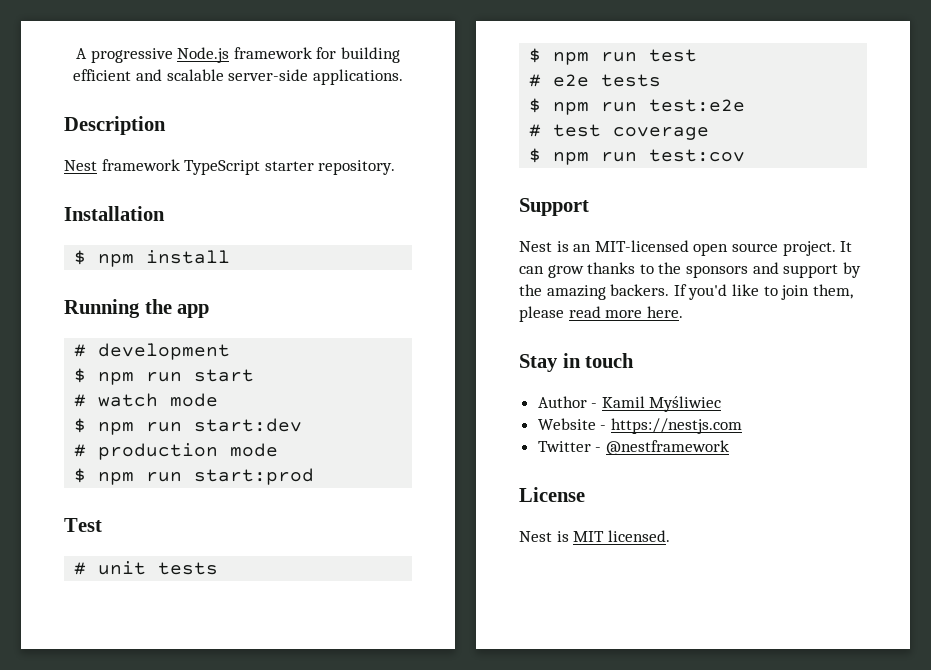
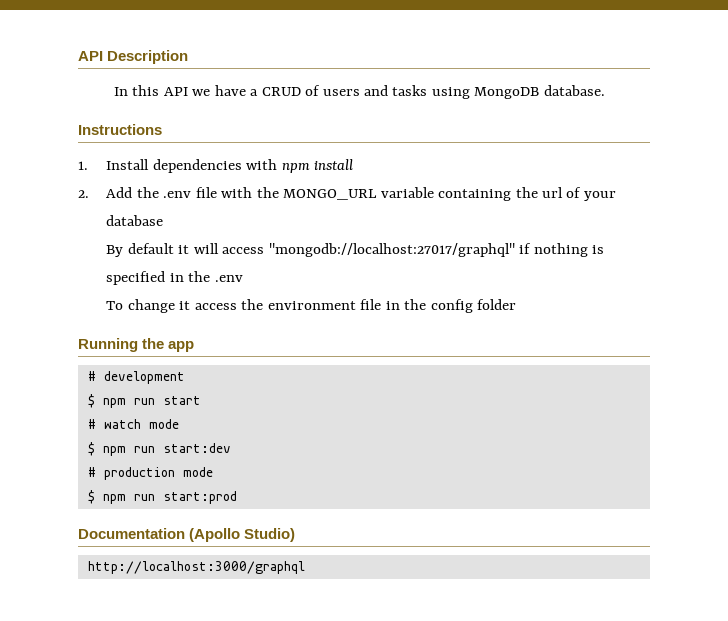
- A progressive Node.js framework for building efficient and scalable server-side applications.
- Description
- Nest framework TypeScript starter repository.
- Installation
- $ npm install
+ API Description
+ In this API we have a CRUD of users and tasks using MongoDB database.
+ Instructions
+ 1. Install dependencies with npm install
+ 2. Add the .env file with the MONGO_URL variable containing the url of your database
+ By default it will access "mongodb://localhost:27017/graphql" if nothing is specified in the .env
+ To change it access the environment file in the config folder
- Test
- # unit tests
- $ npm run test
- # e2e tests
- $ npm run test:e2e
- # test coverage
- $ npm run test:cov
- Support
- Nest is an MIT-licensed open source project. It can grow thanks to the sponsors and support by the amazing backers. If you'd like to join them, please read more here.
- Stay in touch
- Author - Kamil Myśliwiec
- Website - https://nestjs.com
- Twitter - @nestframework
- License
- Nest is MIT licensed.
+ Documentation (Apollo Studio)
+ http://localhost:3000/graphql

